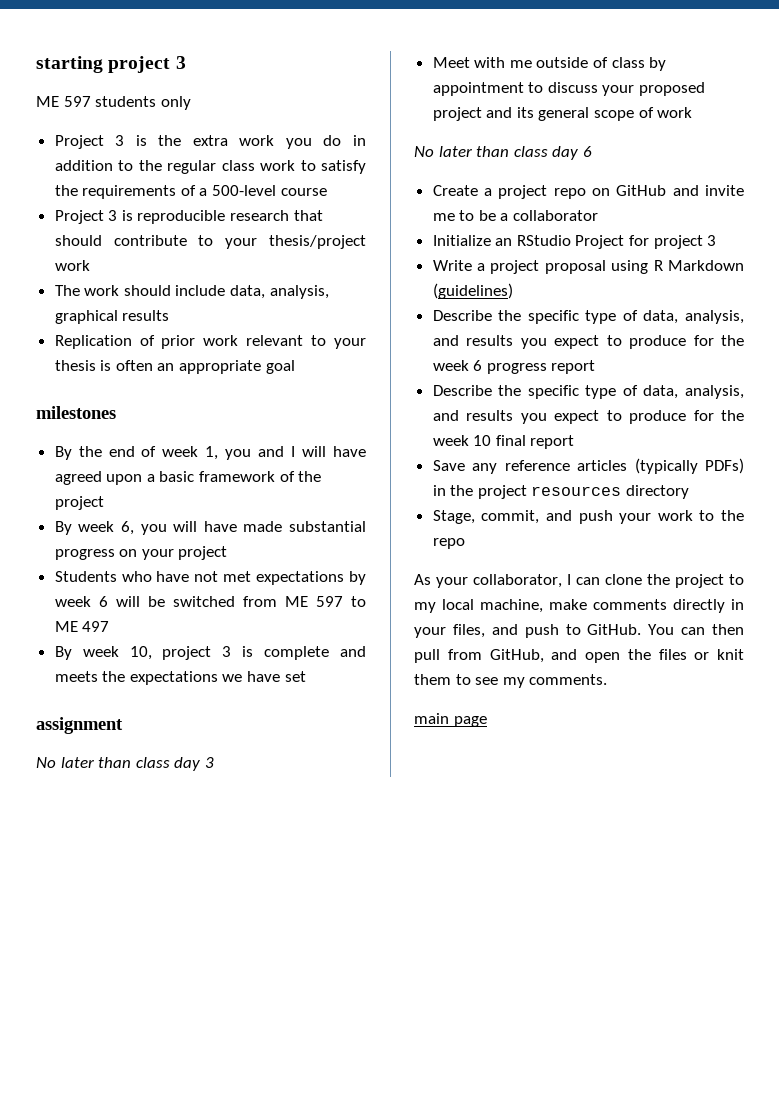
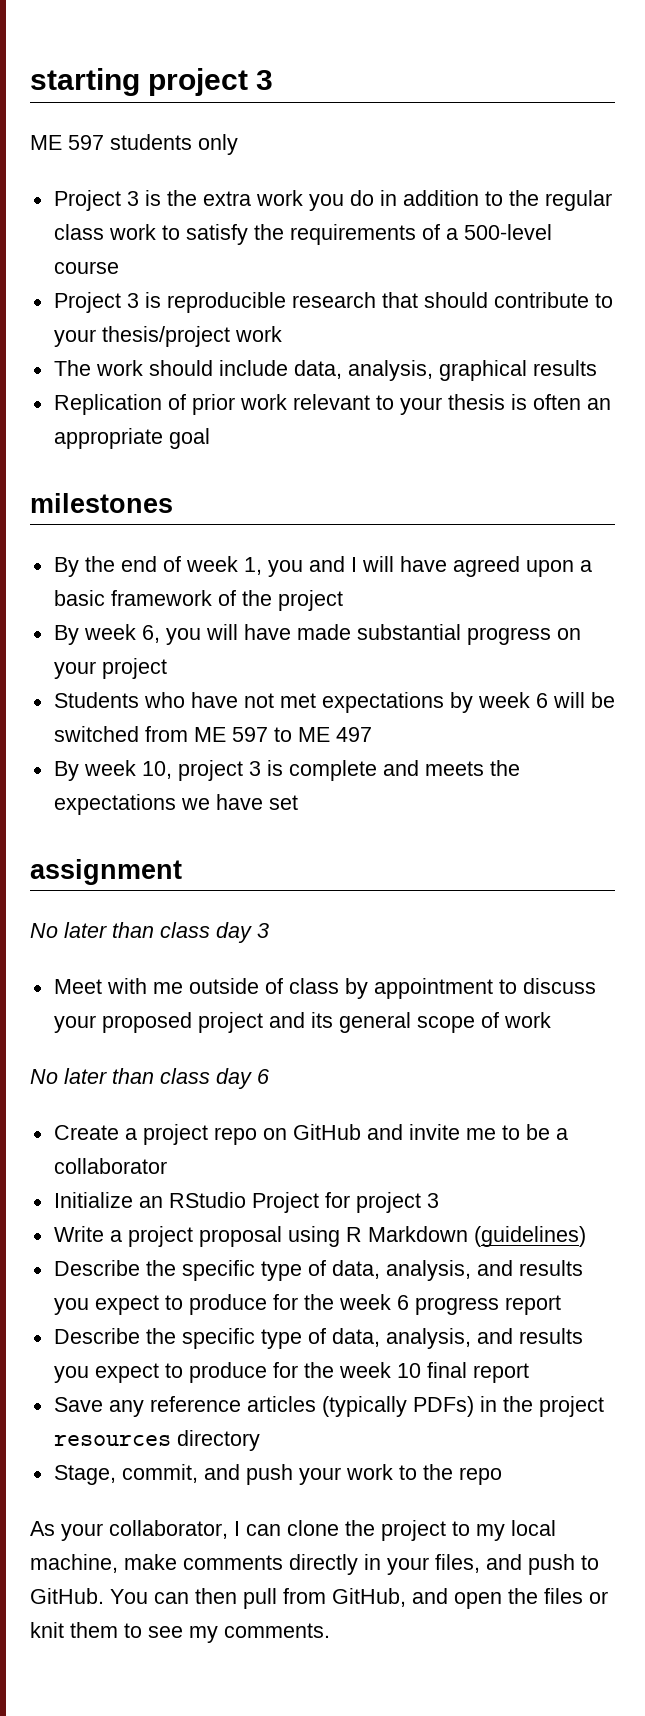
- main page

